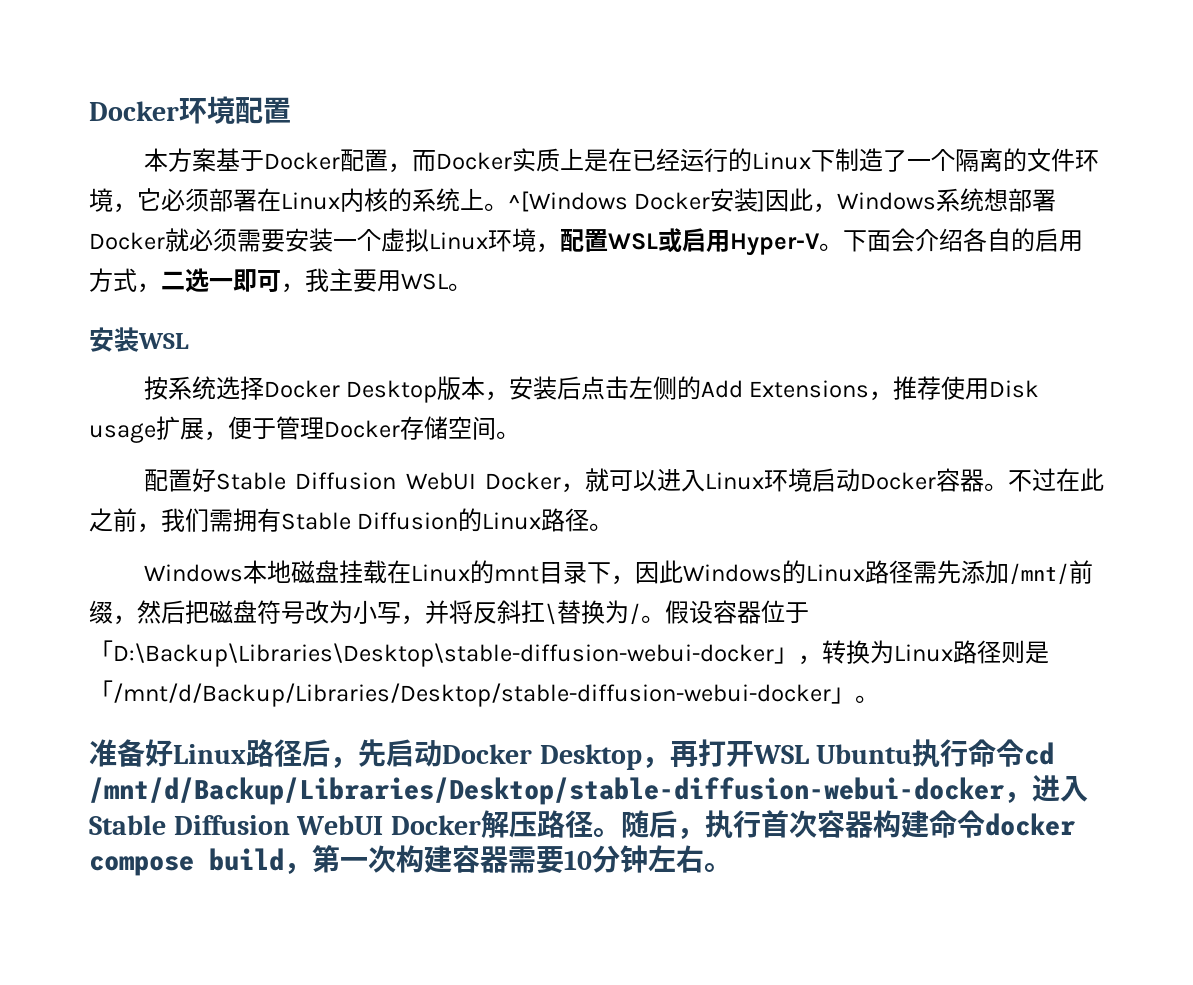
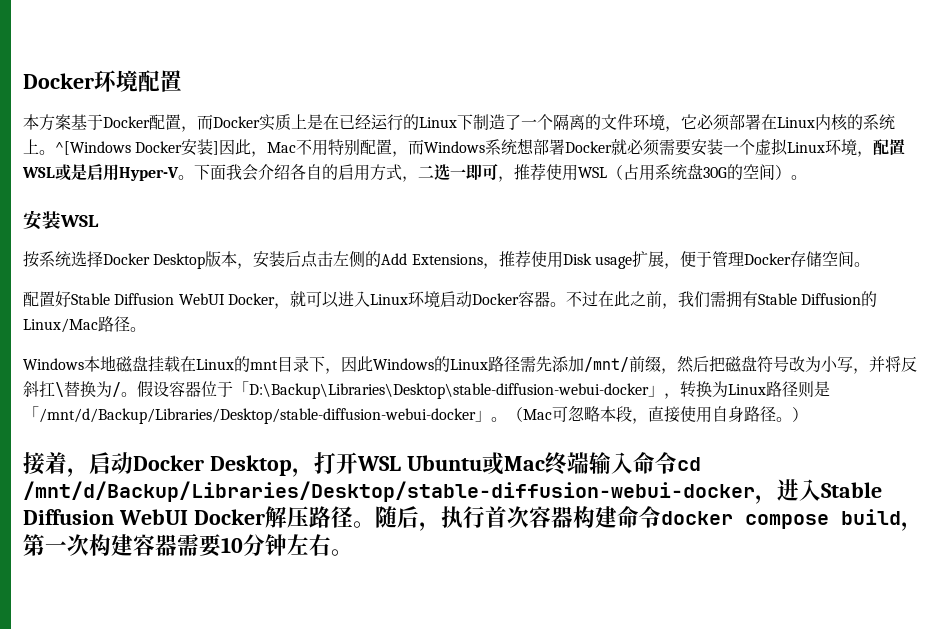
- ^[Windows Docker安装]因此，Windows系统想部署Docker就必须需要安装一个虚拟Linux环境，配置WSL或启用Hyper-V。
+ ^[Windows Docker安装]因此，Mac不用特别配置，而Windows系统想部署Docker就必须需要安装一个虚拟Linux环境，配置WSL或是启用Hyper-V。
- 下面会介绍各自的启用方式，二选一即可，我主要用WSL。
+ 下面我会介绍各自的启用方式，二选一即可，推荐使用WSL（占用系统盘30G的空间）。
- 不过在此之前，我们需拥有Stable Diffusion的Linux路径。
+ 不过在此之前，我们需拥有Stable Diffusion的Linux/Mac路径。
- 假设容器位于「D:\Backup\Libraries\Desktop\stable-diffusion-webui-docker」，转换为Linux路径则是「/mnt/d/Backup/Libraries/Desktop/stable-diffusion-webui-docker」。
- 准备好Linux路径后，先启动Docker Desktop，再打开WSL Ubuntu执行命令cd /mnt/d/Backup/Libraries/Desktop/stable-diffusion-webui-docker，进入Stable Diffusion WebUI Docker解压路径。
+ 假设容器位于「D:\Backup\Libraries\Desktop\stable-diffusion-webui-docker」，转换为Linux路径则是「/mnt/d/Backup/Libraries/Desktop/stable-diffusion-webui-docker」。（Mac可忽略本段，直接使用自身路径。）
+ 接着，启动Docker Desktop，打开WSL Ubuntu或Mac终端输入命令cd /mnt/d/Backup/Libraries/Desktop/stable-diffusion-webui-docker，进入Stable Diffusion WebUI Docker解压路径。

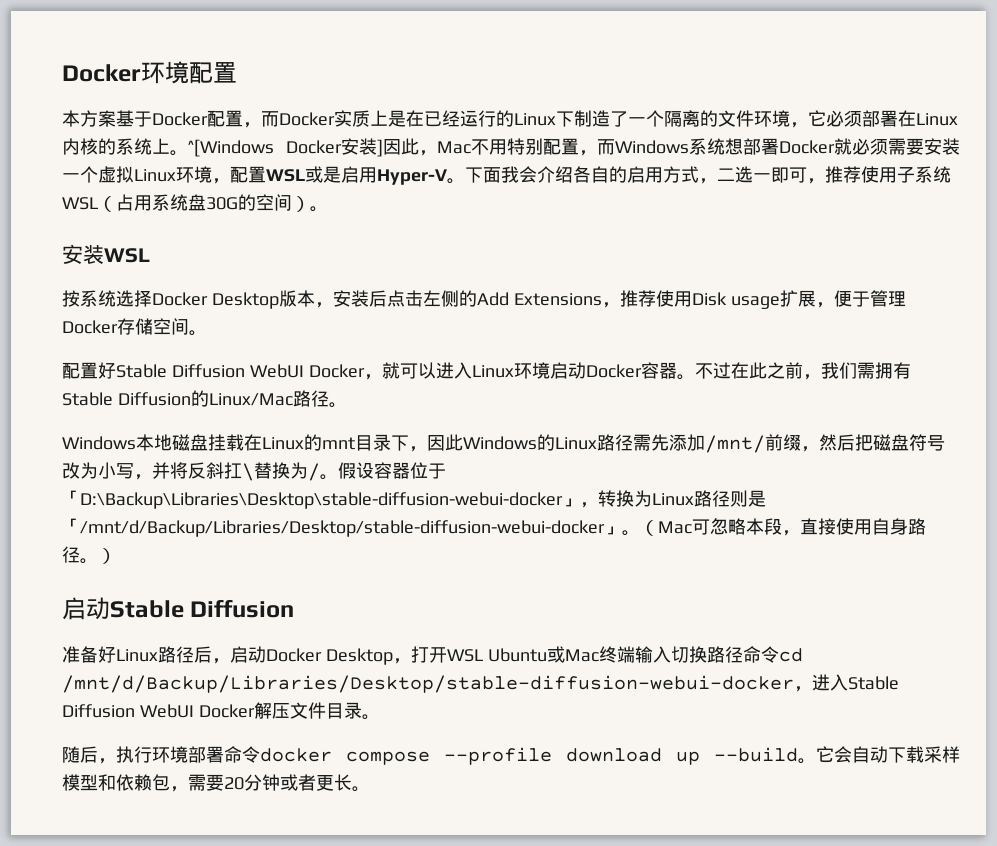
- 下面我会介绍各自的启用方式，二选一即可，推荐使用WSL（占用系统盘30G的空间）。
+ 下面我会介绍各自的启用方式，二选一即可，推荐使用子系统WSL（占用系统盘30G的空间）。
- 接着，启动Docker Desktop，打开WSL Ubuntu或Mac终端输入命令cd /mnt/d/Backup/Libraries/Desktop/stable-diffusion-webui-docker，进入Stable Diffusion WebUI Docker解压路径。随后，执行首次容器构建命令docker compose build，第一次构建容器需要10分钟左右。
+ 启动Stable Diffusion
+ 准备好Linux路径后，启动Docker Desktop，打开WSL Ubuntu或Mac终端输入切换路径命令cd /mnt/d/Backup/Libraries/Desktop/stable-diffusion-webui-docker，进入Stable Diffusion WebUI Docker解压文件目录。
+ 随后，执行环境部署命令docker compose --profile download up --build。它会自动下载采样模型和依赖包，需要20分钟或者更长。

